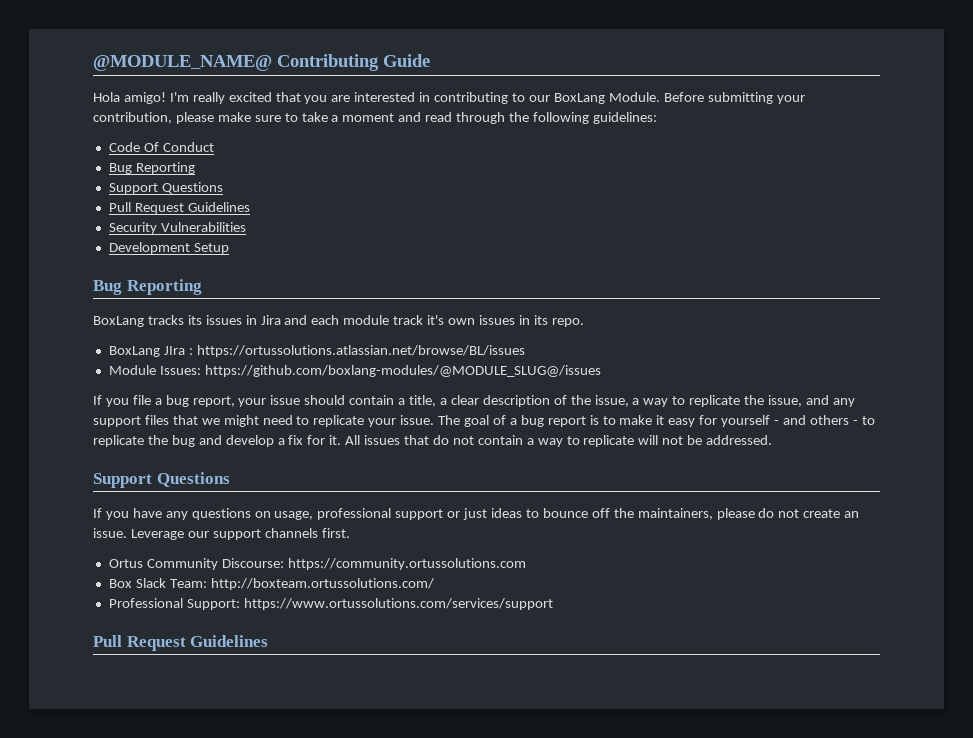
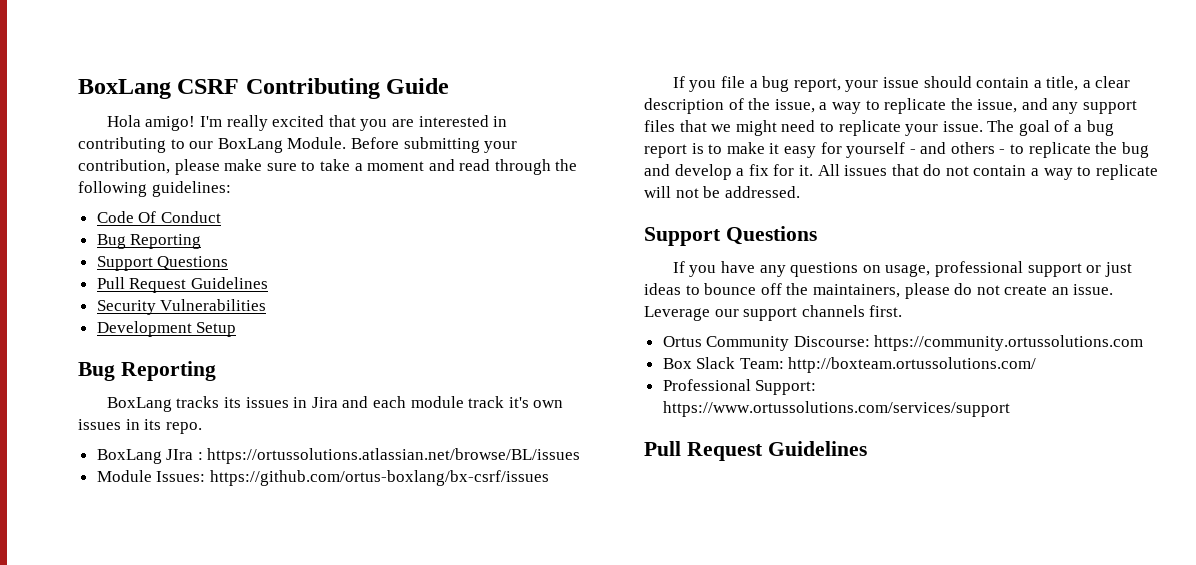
- @MODULE_NAME@ Contributing Guide
+ BoxLang CSRF Contributing Guide
- Module Issues: https://github.com/boxlang-modules/@MODULE_SLUG@/issues
+ Module Issues: https://github.com/ortus-boxlang/bx-csrf/issues

